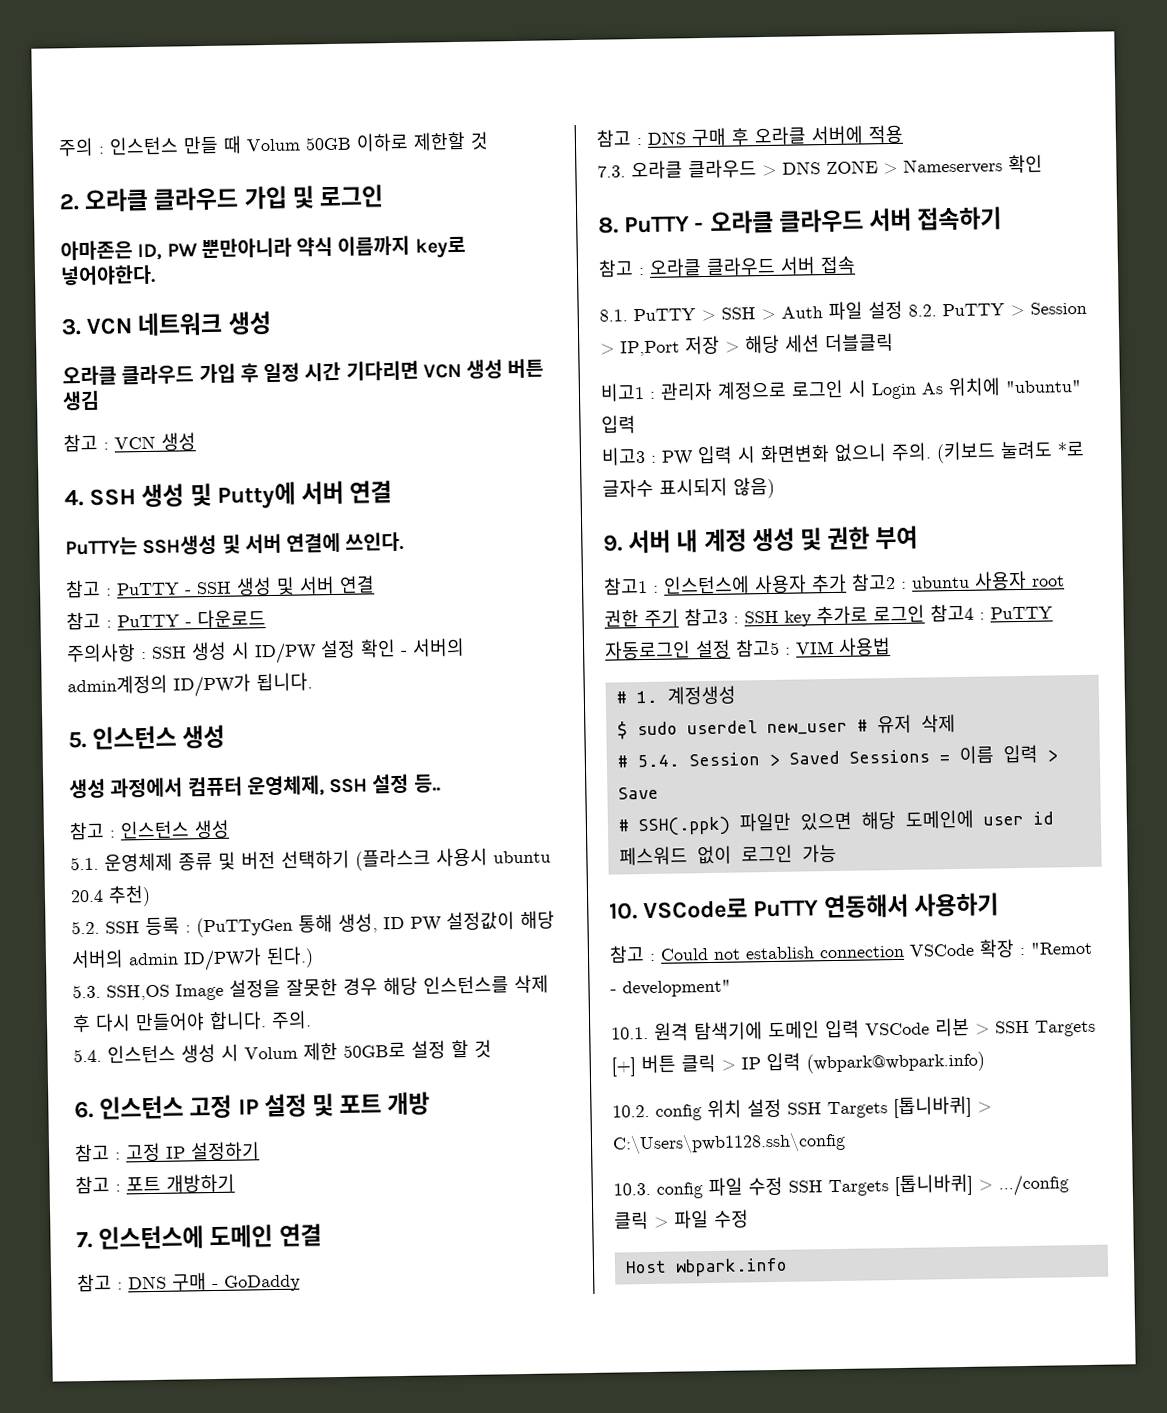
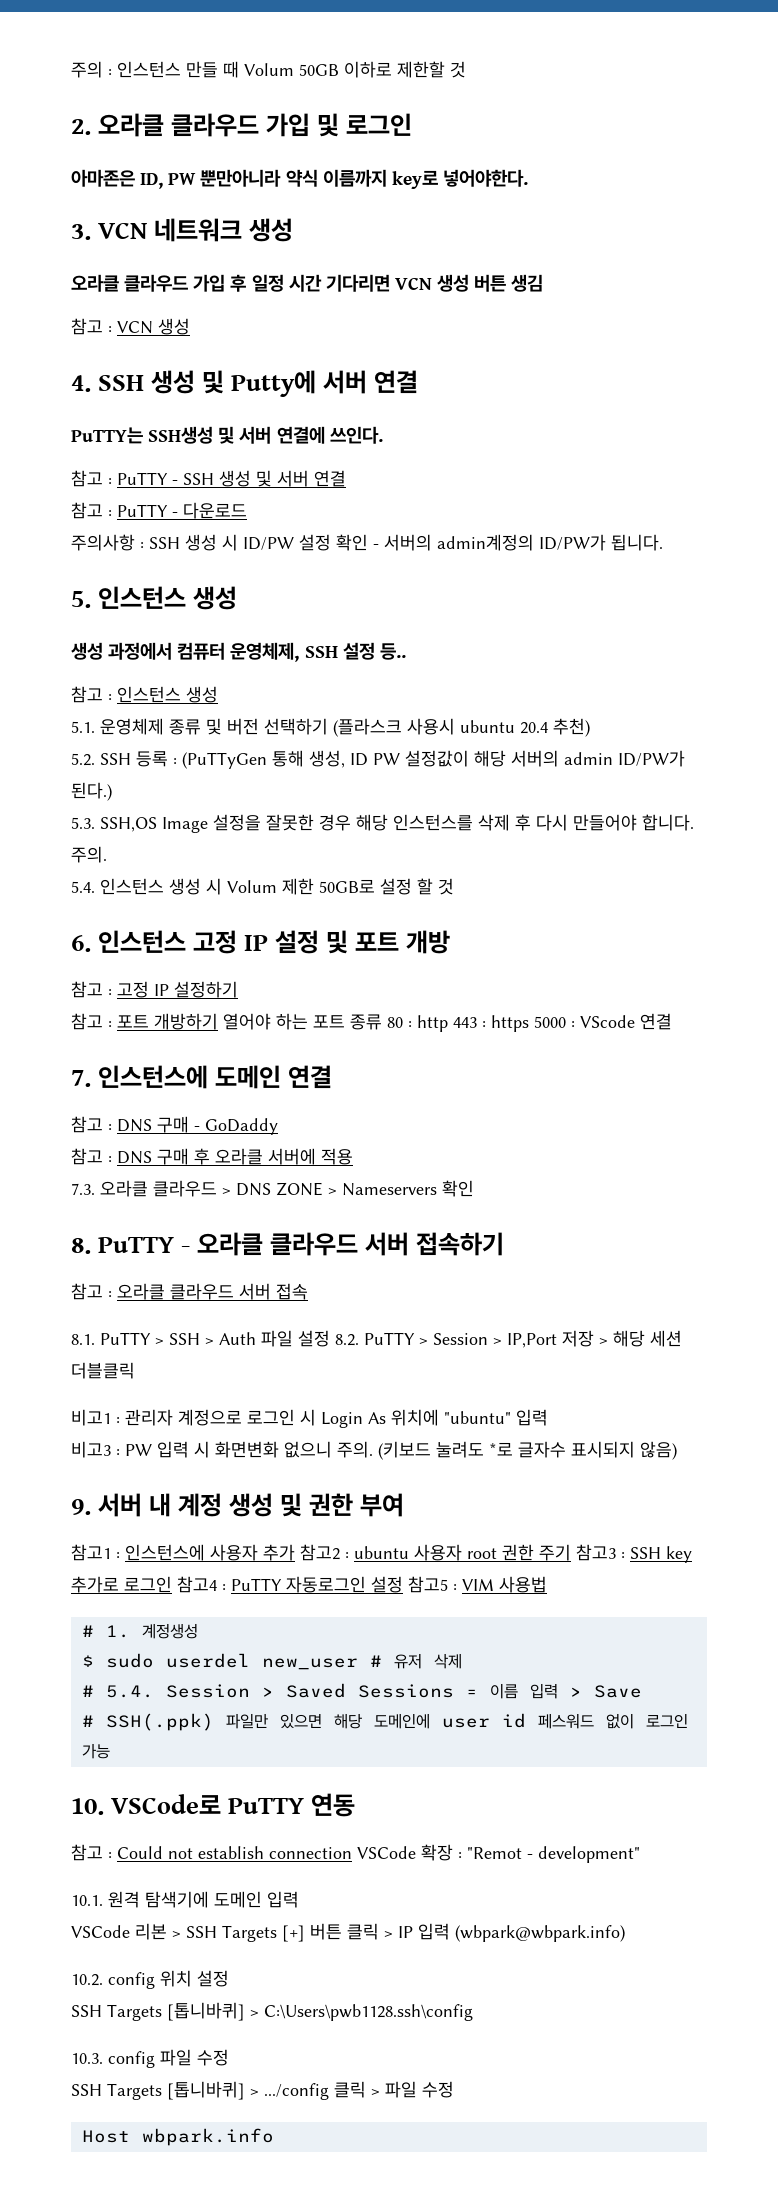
- 참고 : 포트 개방하기
+ 참고 : 포트 개방하기 열어야 하는 포트 종류 80 : http 443 : https 5000 : VScode 연결
- 10. VSCode로 PuTTY 연동해서 사용하기
+ 10. VSCode로 PuTTY 연동
- 10.1. 원격 탐색기에 도메인 입력 VSCode 리본 > SSH Targets [+] 버튼 클릭 > IP 입력 (wbpark@wbpark.info)
+ 10.1. 원격 탐색기에 도메인 입력
+ VSCode 리본 > SSH Targets [+] 버튼 클릭 > IP 입력 (wbpark@wbpark.info)
- 10.2. config 위치 설정 SSH Targets [톱니바퀴] > C:\Users\pwb1128.ssh\config
+ 10.2. config 위치 설정
+ SSH Targets [톱니바퀴] > C:\Users\pwb1128.ssh\config
- 10.3. config 파일 수정 SSH Targets [톱니바퀴] > .../config 클릭 > 파일 수정
+ 10.3. config 파일 수정
+ SSH Targets [톱니바퀴] > .../config 클릭 > 파일 수정

